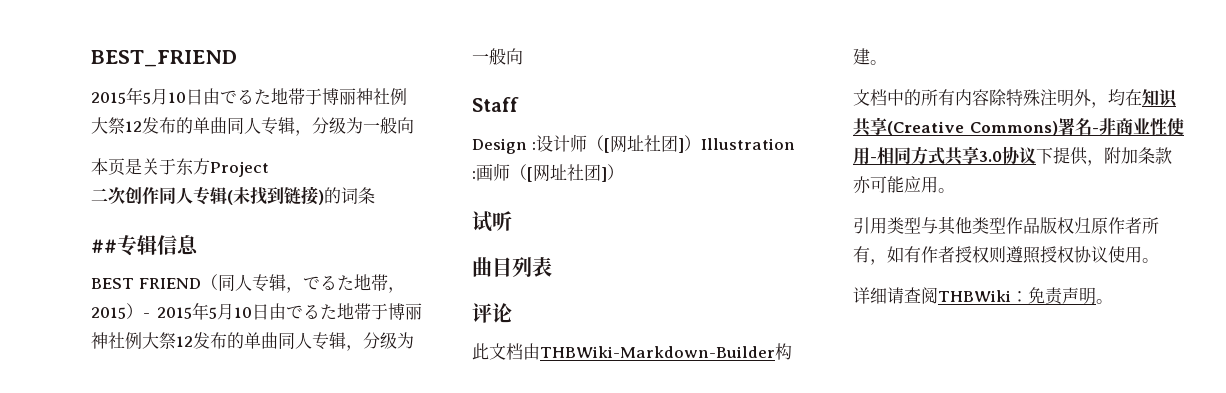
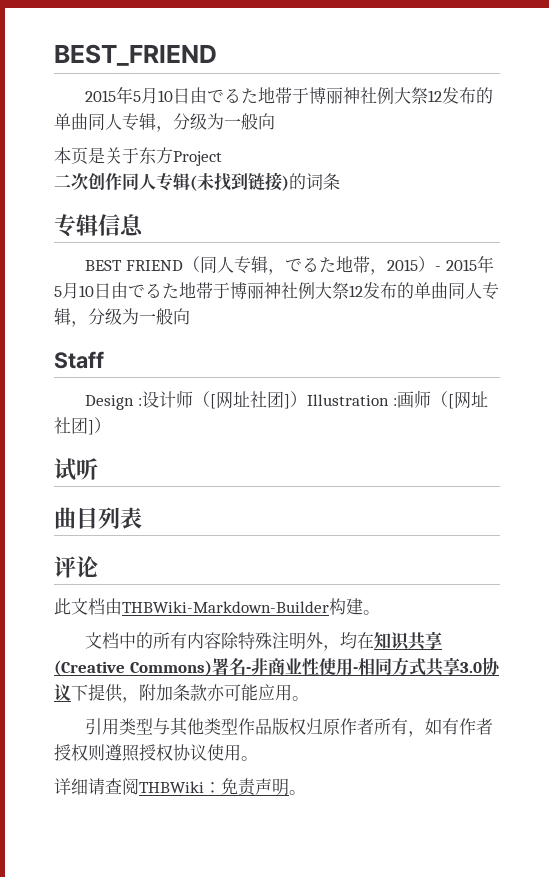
- ##专辑信息
+ 专辑信息

